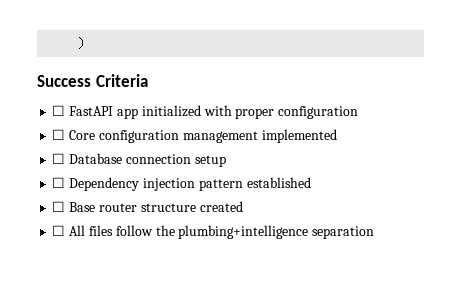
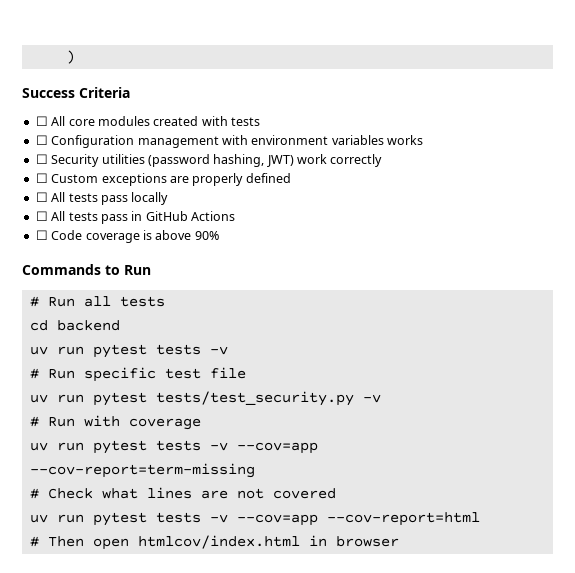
- ☐ FastAPI app initialized with proper configuration
- ☐ Core configuration management implemented
- ☐ Database connection setup
- ☐ Dependency injection pattern established
- ☐ Base router structure created
- ☐ All files follow the plumbing+intelligence separation
+ ☐ All core modules created with tests
+ ☐ Configuration management with environment variables works
+ ☐ Security utilities (password hashing, JWT) work correctly
+ ☐ Custom exceptions are properly defined
+ ☐ All tests pass locally
+ ☐ All tests pass in GitHub Actions
+ ☐ Code coverage is above 90%
+ Commands to Run
+ # Run all tests
+ cd backend
+ uv run pytest tests -v
+ # Run specific test file
+ uv run pytest tests/test_security.py -v
+ # Run with coverage
+ uv run pytest tests -v --cov=app --cov-report=term-missing
+ # Check what lines are not covered
+ uv run pytest tests -v --cov=app --cov-report=html
+ # Then open htmlcov/index.html in browser

